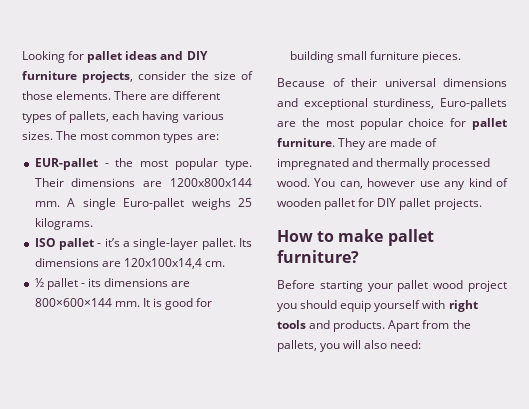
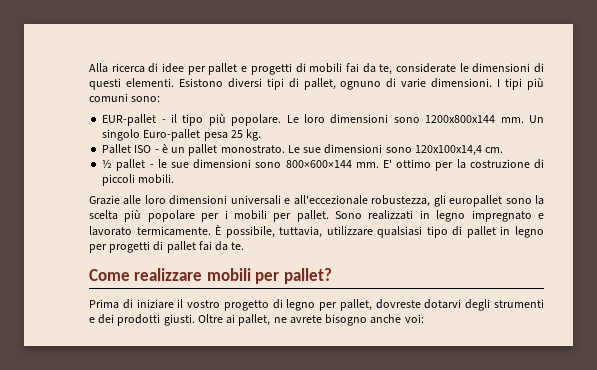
- Looking for pallet ideas and DIY furniture projects, consider the size of those elements. There are different types of pallets, each having various sizes. The most common types are:
- EUR-pallet - the most popular type. Their dimensions are 1200x800x144 mm. A single Euro-pallet weighs 25 kilograms.
- ISO pallet - it’s a single-layer pallet. Its dimensions are 120x100x14,4 cm.
+ Alla ricerca di idee per pallet e progetti di mobili fai da te, considerate le dimensioni di questi elementi. Esistono diversi tipi di pallet, ognuno di varie dimensioni. I tipi più comuni sono:
+ EUR-pallet - il tipo più popolare. Le loro dimensioni sono 1200x800x144 mm. Un singolo Euro-pallet pesa 25 kg.
+ Pallet ISO - è un pallet monostrato. Le sue dimensioni sono 120x100x14,4 cm.
- ½ pallet - its dimensions are 800×600×144 mm. It is good for building small furniture pieces.
- Because of their universal dimensions and exceptional sturdiness, Euro-pallets are the most popular choice for pallet furniture. They are made of impregnated and thermally processed wood. You can, however use any kind of wooden pallet for DIY pallet projects.
- How to make pallet furniture?
- Before starting your pallet wood project you should equip yourself with right tools and products. Apart from the pallets, you will also need:
+ ½ pallet - le sue dimensioni sono 800×600×144 mm. E' ottimo per la costruzione di piccoli mobili.
+ Grazie alle loro dimensioni universali e all'eccezionale robustezza, gli europallet sono la scelta più popolare per i mobili per pallet. Sono realizzati in legno impregnato e lavorato termicamente. È possibile, tuttavia, utilizzare qualsiasi tipo di pallet in legno per progetti di pallet fai da te.
+ Come realizzare mobili per pallet?
+ Prima di iniziare il vostro progetto di legno per pallet, dovreste dotarvi degli strumenti e dei prodotti giusti. Oltre ai pallet, ne avrete bisogno anche voi:

